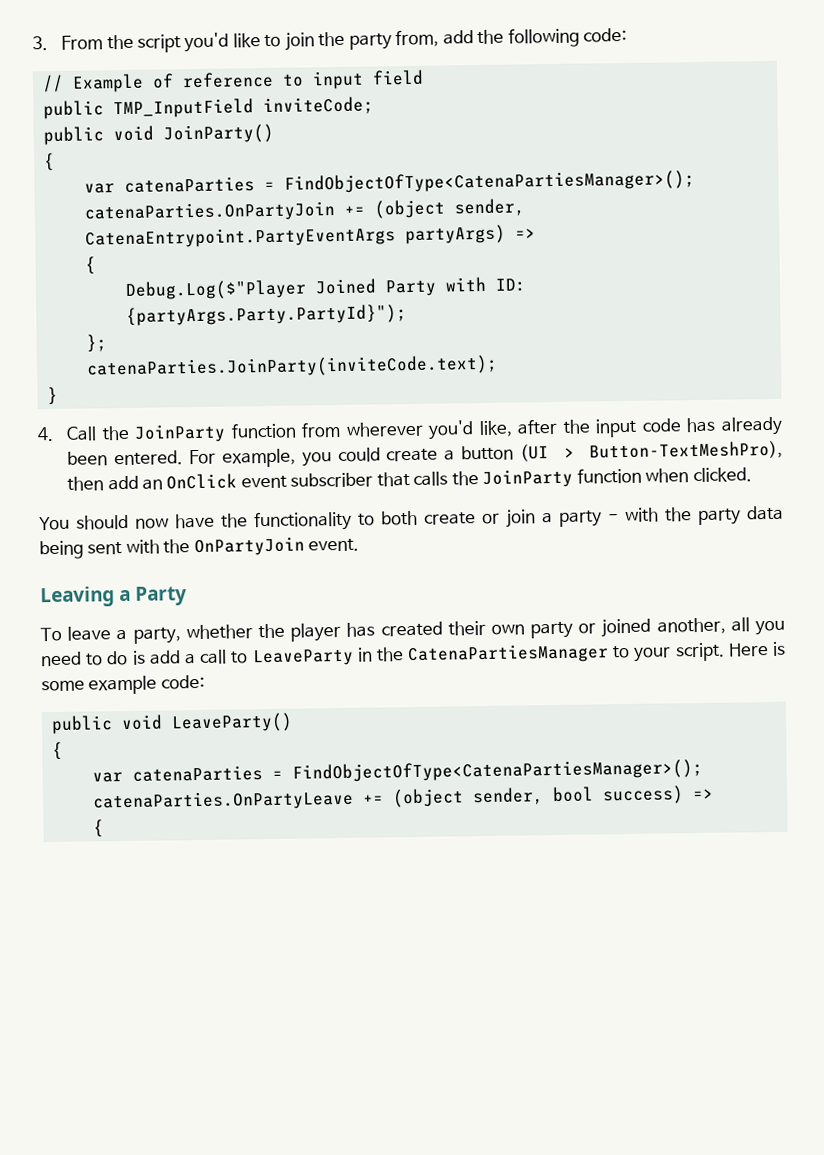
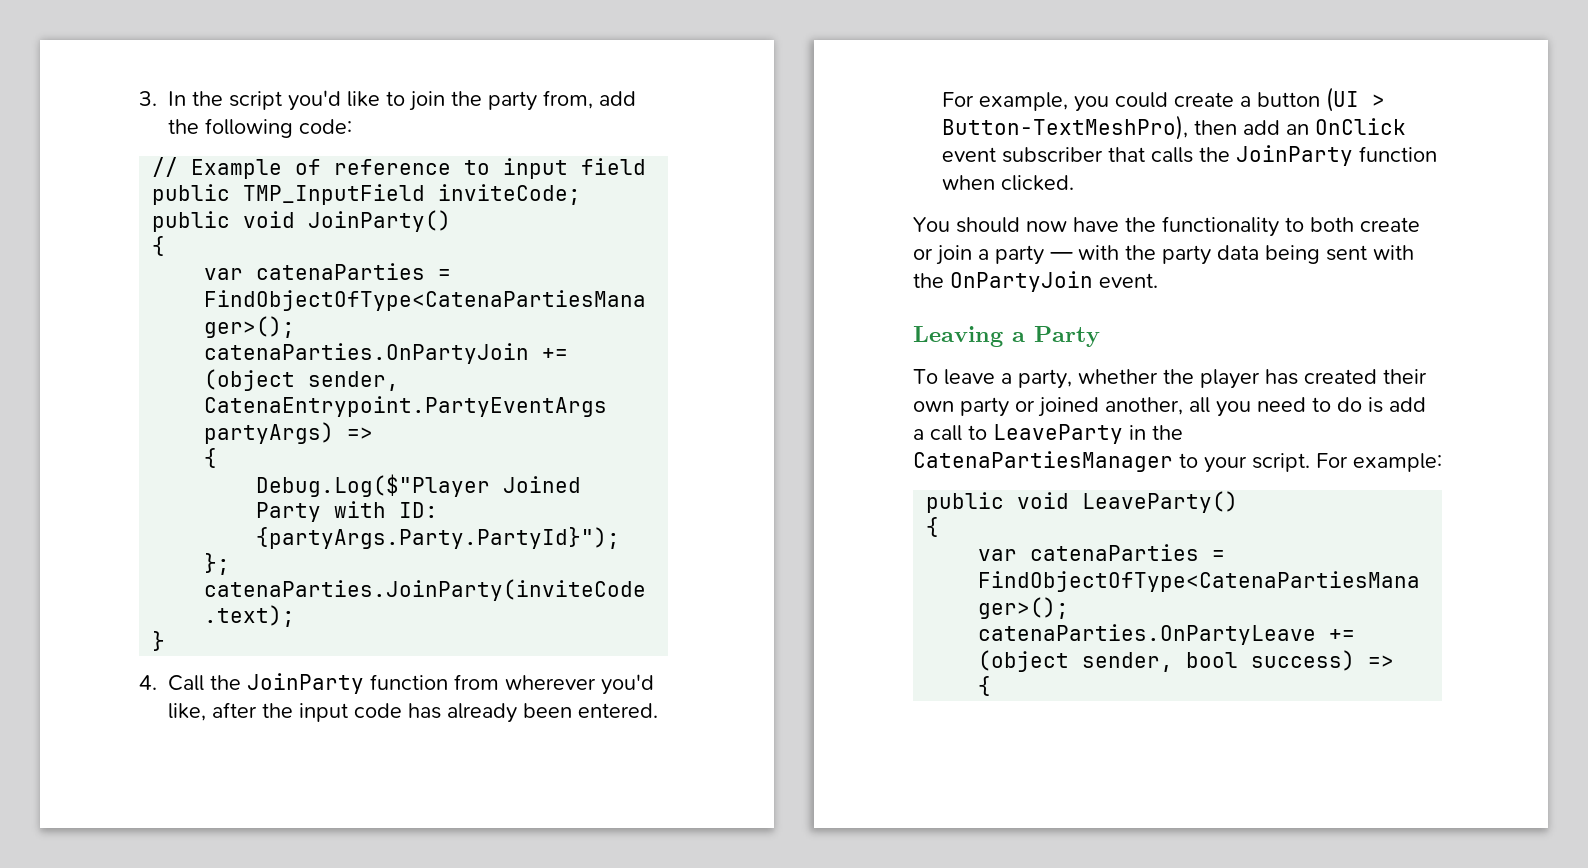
- 3. From the script you'd like to join the party from, add the following code:
+ 3. In the script you'd like to join the party from, add the following code:
- You should now have the functionality to both create or join a party - with the party data being sent with the OnPartyJoin event.
+ You should now have the functionality to both create or join a party — with the party data being sent with the OnPartyJoin event.
- Here is some example code:
+ For example:

